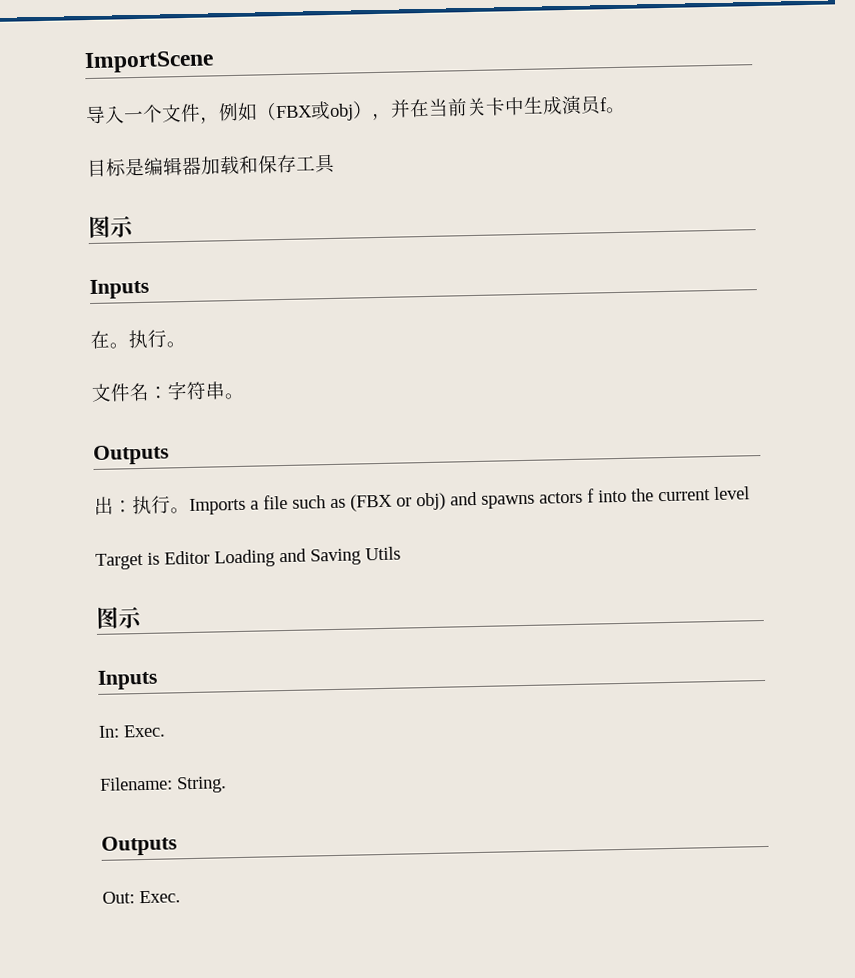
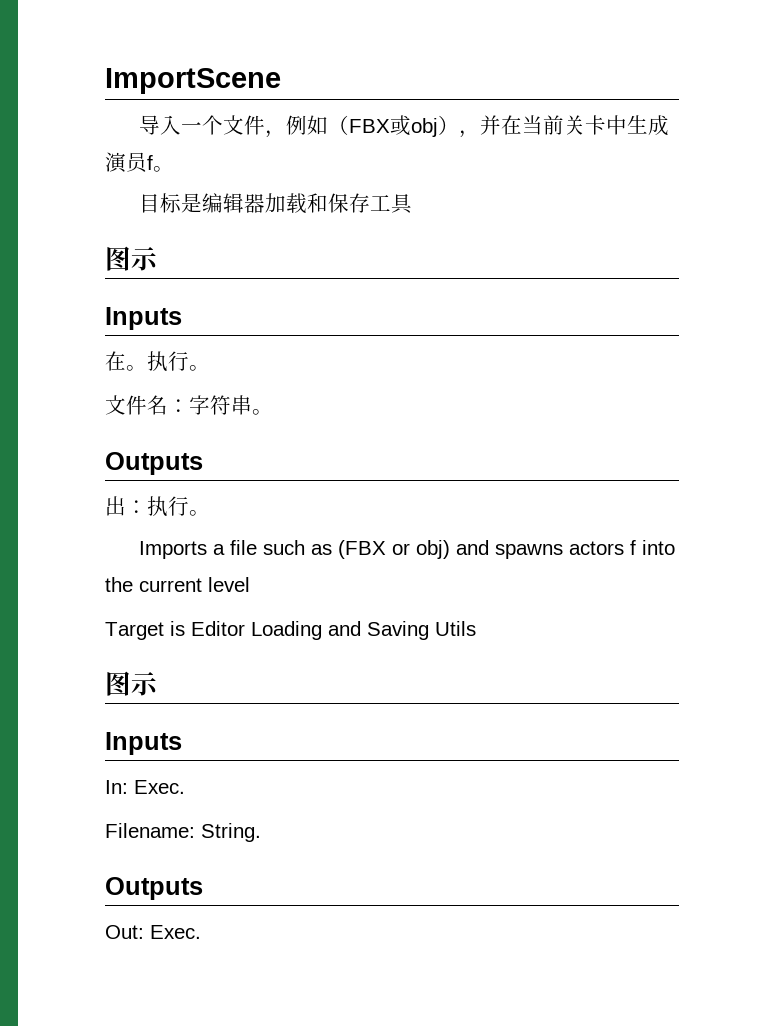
- 出：执行。Imports a file such as (FBX or obj) and spawns actors f into the current level
+ 出：执行。
+ Imports a file such as (FBX or obj) and spawns actors f into the current level

